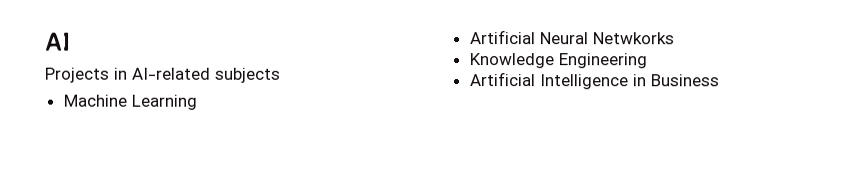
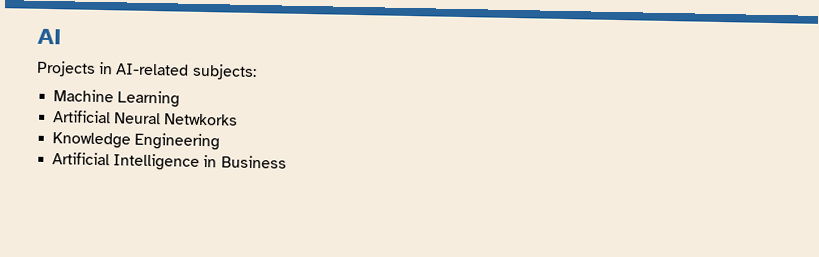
- Projects in AI-related subjects
+ Projects in AI-related subjects:

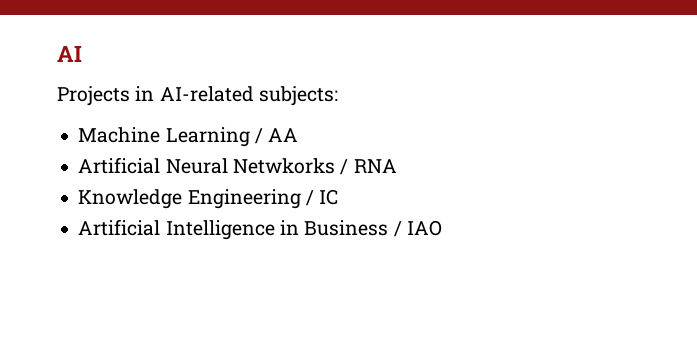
- Machine Learning
+ Machine Learning / AA
- Artificial Neural Netwkorks
+ Artificial Neural Netwkorks / RNA
- Knowledge Engineering
+ Knowledge Engineering / IC
- Artificial Intelligence in Business
+ Artificial Intelligence in Business / IAO

